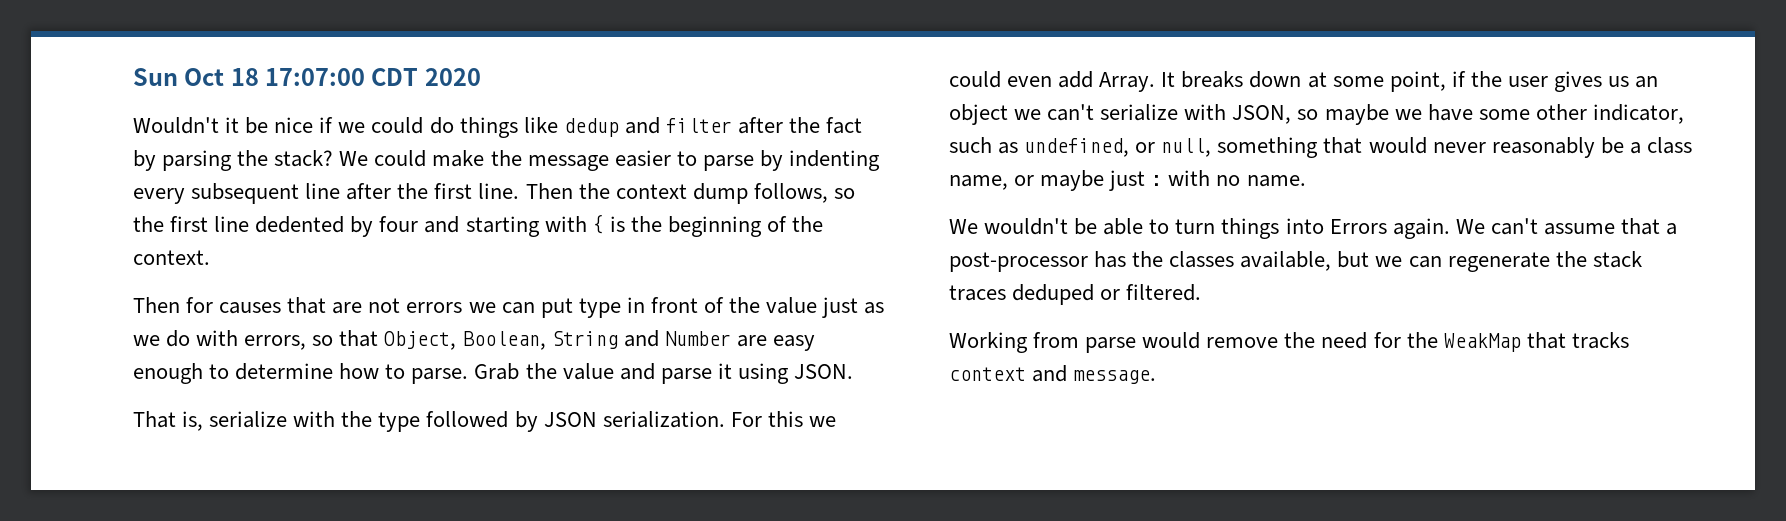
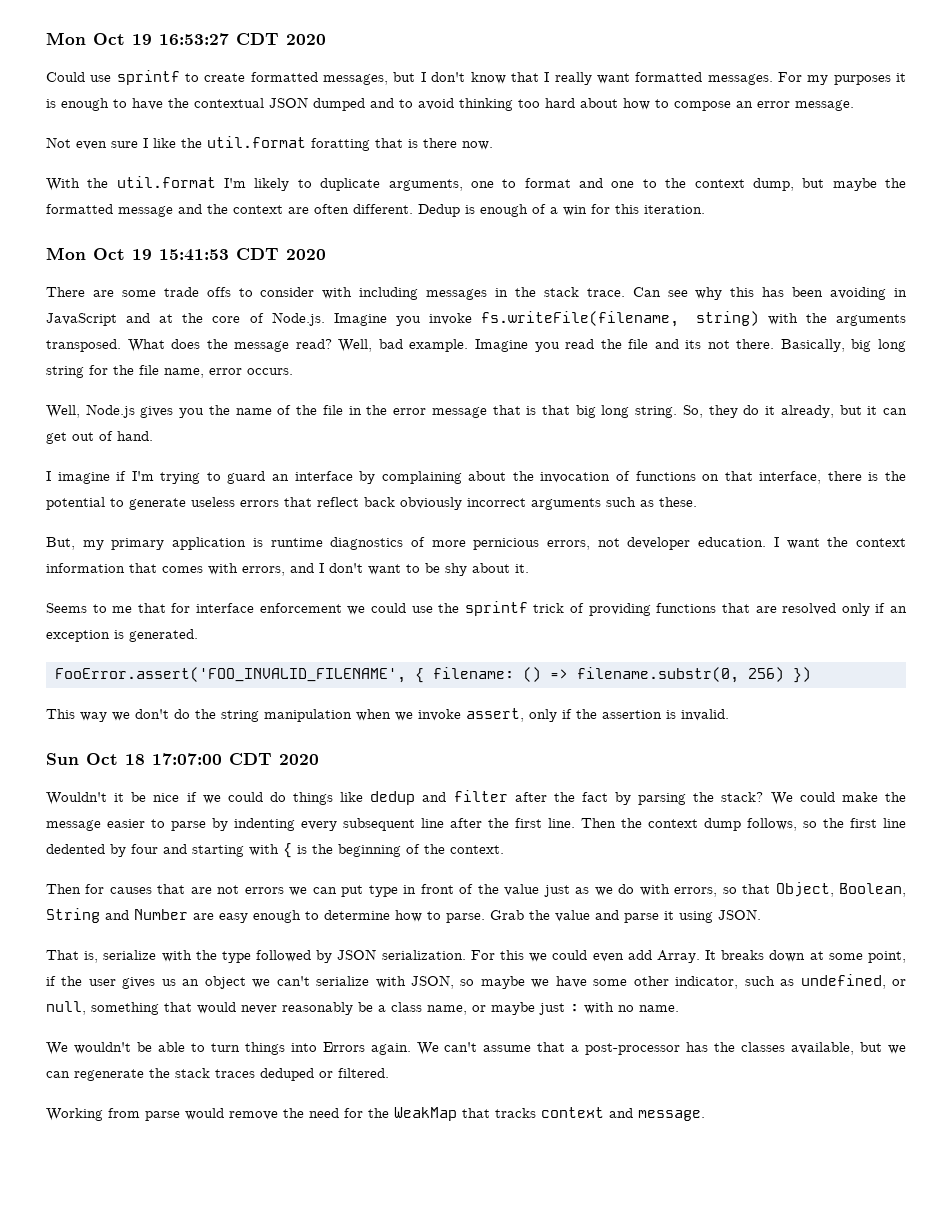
+ Mon Oct 19 16:53:27 CDT 2020
+ Could use sprintf to create formatted messages, but I don't know that I really want formatted messages. For my purposes it is enough to have the contextual JSON dumped and to avoid thinking too hard about how to compose an error message.
+ Not even sure I like the util.format foratting that is there now.
+ With the util.format I'm likely to duplicate arguments, one to format and one to the context dump, but maybe the formatted message and the context are often different. Dedup is enough of a win for this iteration.
+ Mon Oct 19 15:41:53 CDT 2020
+ There are some trade offs to consider with including messages in the stack trace. Can see why this has been avoiding in JavaScript and at the core of Node.js. Imagine you invoke fs.writeFile(filename, string) with the arguments transposed. What does the message read? Well, bad example. Imagine you read the file and its not there. Basically, big long string for the file name, error occurs.
+ Well, Node.js gives you the name of the file in the error message that is that big long string. So, they do it already, but it can get out of hand.
+ I imagine if I'm trying to guard an interface by complaining about the invocation of functions on that interface, there is the potential to generate useless errors that reflect back obviously incorrect arguments such as these.
+ But, my primary application is runtime diagnostics of more pernicious errors, not developer education. I want the context information that comes with errors, and I don't want to be shy about it.
+ Seems to me that for interface enforcement we could use the sprintf trick of providing functions that are resolved only if an exception is generated.
+ FooError.assert('FOO_INVALID_FILENAME', { filename: () => filename.substr(0, 256) })
+ This way we don't do the string manipulation when we invoke assert, only if the assertion is invalid.

